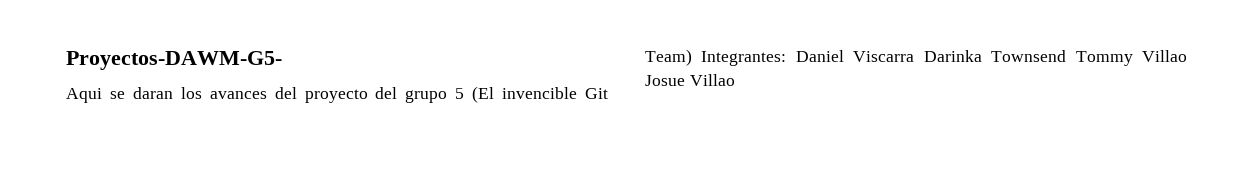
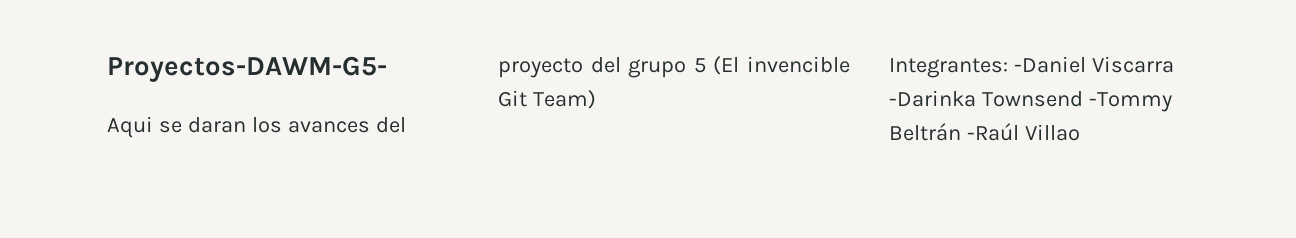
- Aqui se daran los avances del proyecto del grupo 5 (El invencible Git Team) Integrantes: Daniel Viscarra Darinka Townsend Tommy Villao Josue Villao
+ Aqui se daran los avances del proyecto del grupo 5 (El invencible Git Team)
+ Integrantes: -Daniel Viscarra -Darinka Townsend -Tommy Beltrán -Raúl Villao

